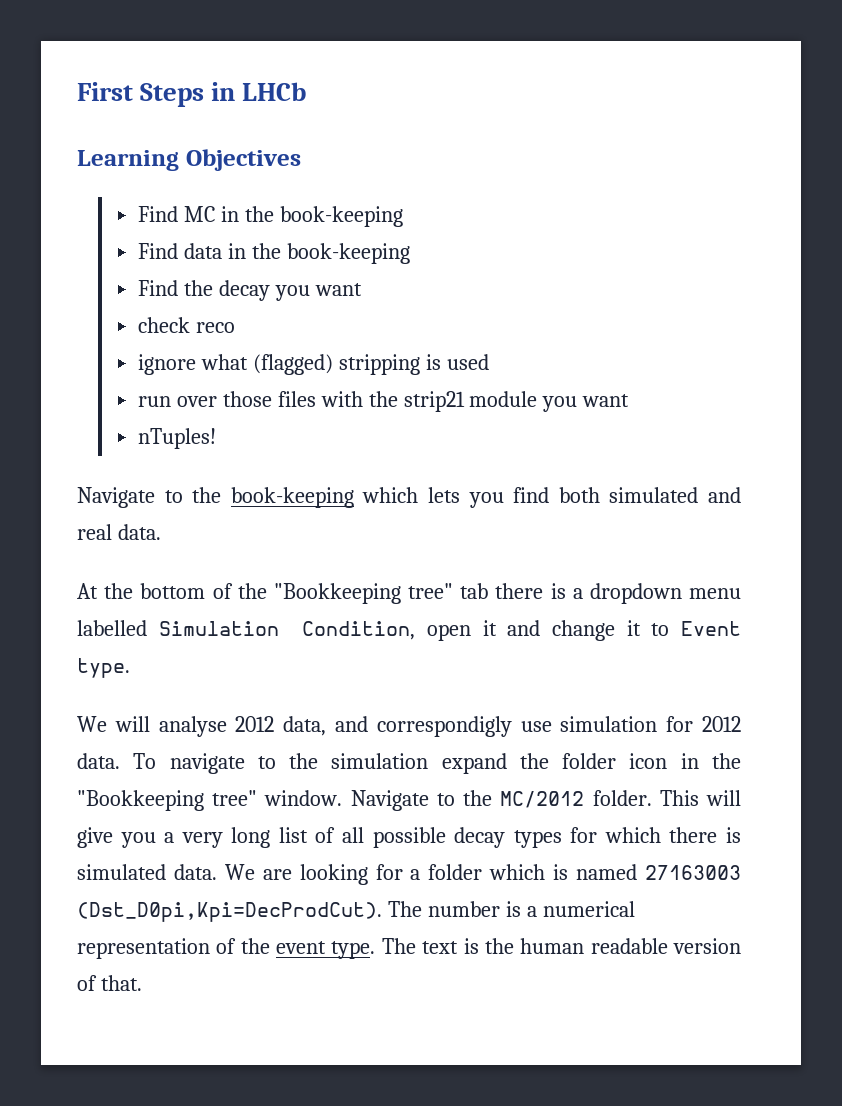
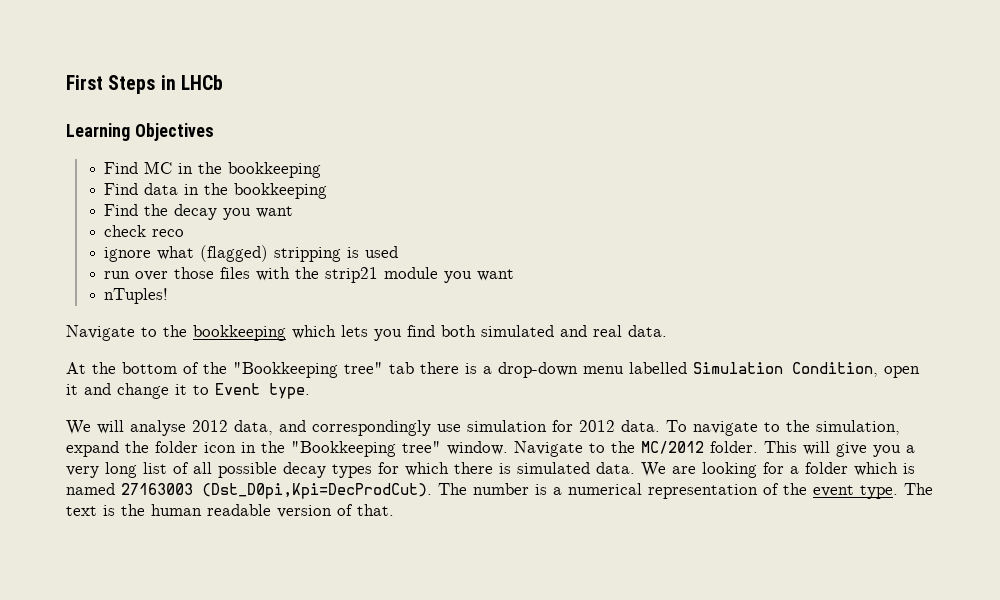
- Find MC in the book-keeping
+ Find MC in the bookkeeping
- Find data in the book-keeping
+ Find data in the bookkeeping
- Navigate to the book-keeping which lets you find both simulated and real data.
+ Navigate to the bookkeeping which lets you find both simulated and real data.
- At the bottom of the "Bookkeeping tree" tab there is a dropdown menu labelled Simulation Condition, open it and change it to Event type.
+ At the bottom of the "Bookkeeping tree" tab there is a drop-down menu labelled Simulation Condition, open it and change it to Event type.
- We will analyse 2012 data, and correspondigly use simulation for 2012 data.
+ We will analyse 2012 data, and correspondingly use simulation for 2012 data.
- To navigate to the simulation expand the folder icon in the "Bookkeeping tree" window.
+ To navigate to the simulation, expand the folder icon in the "Bookkeeping tree" window.

